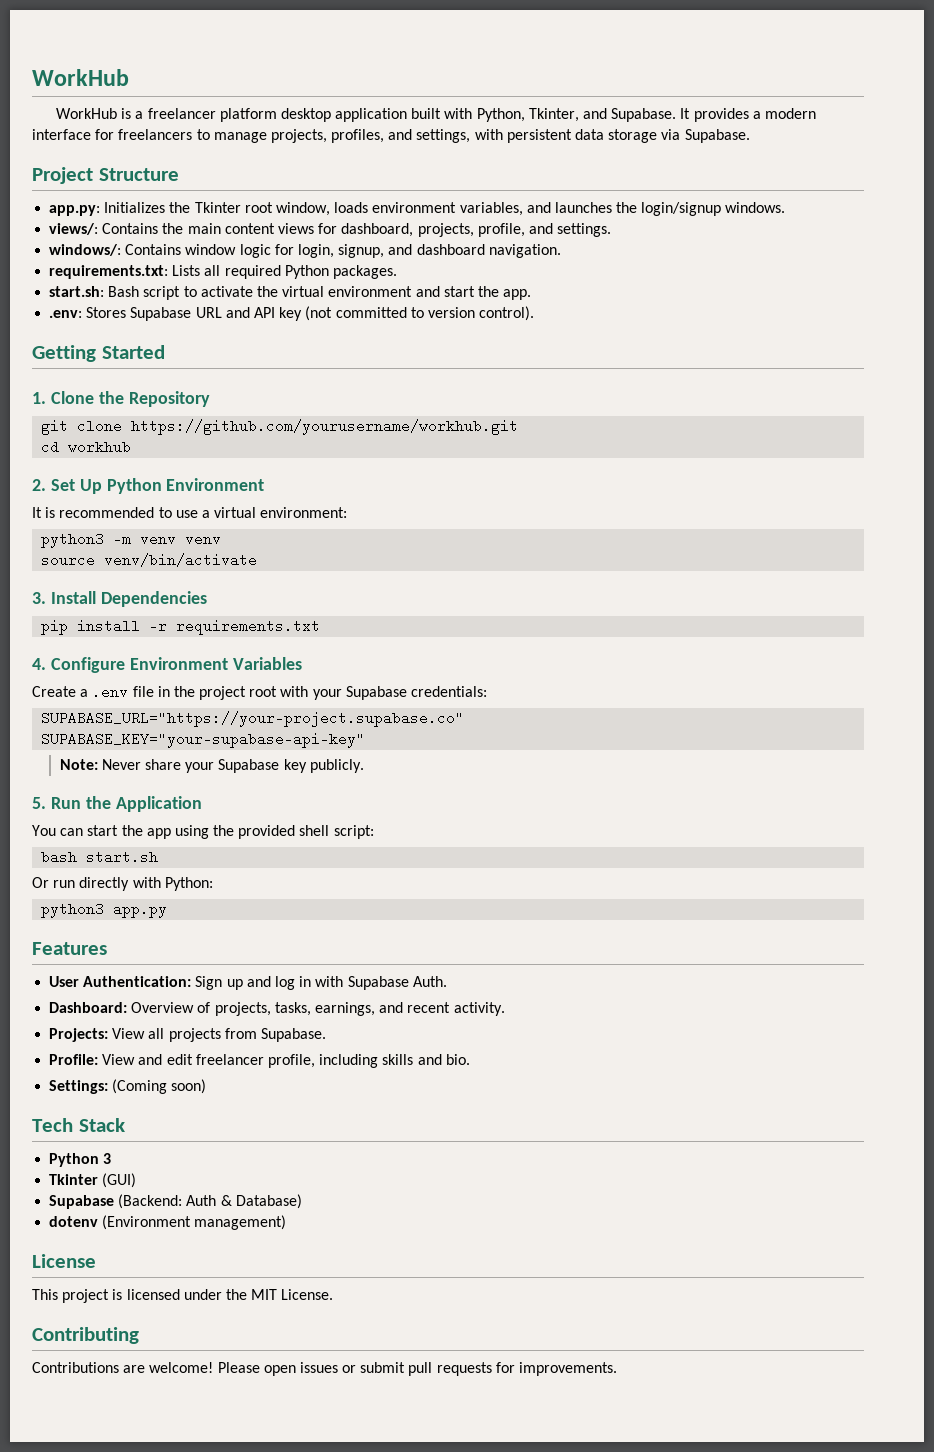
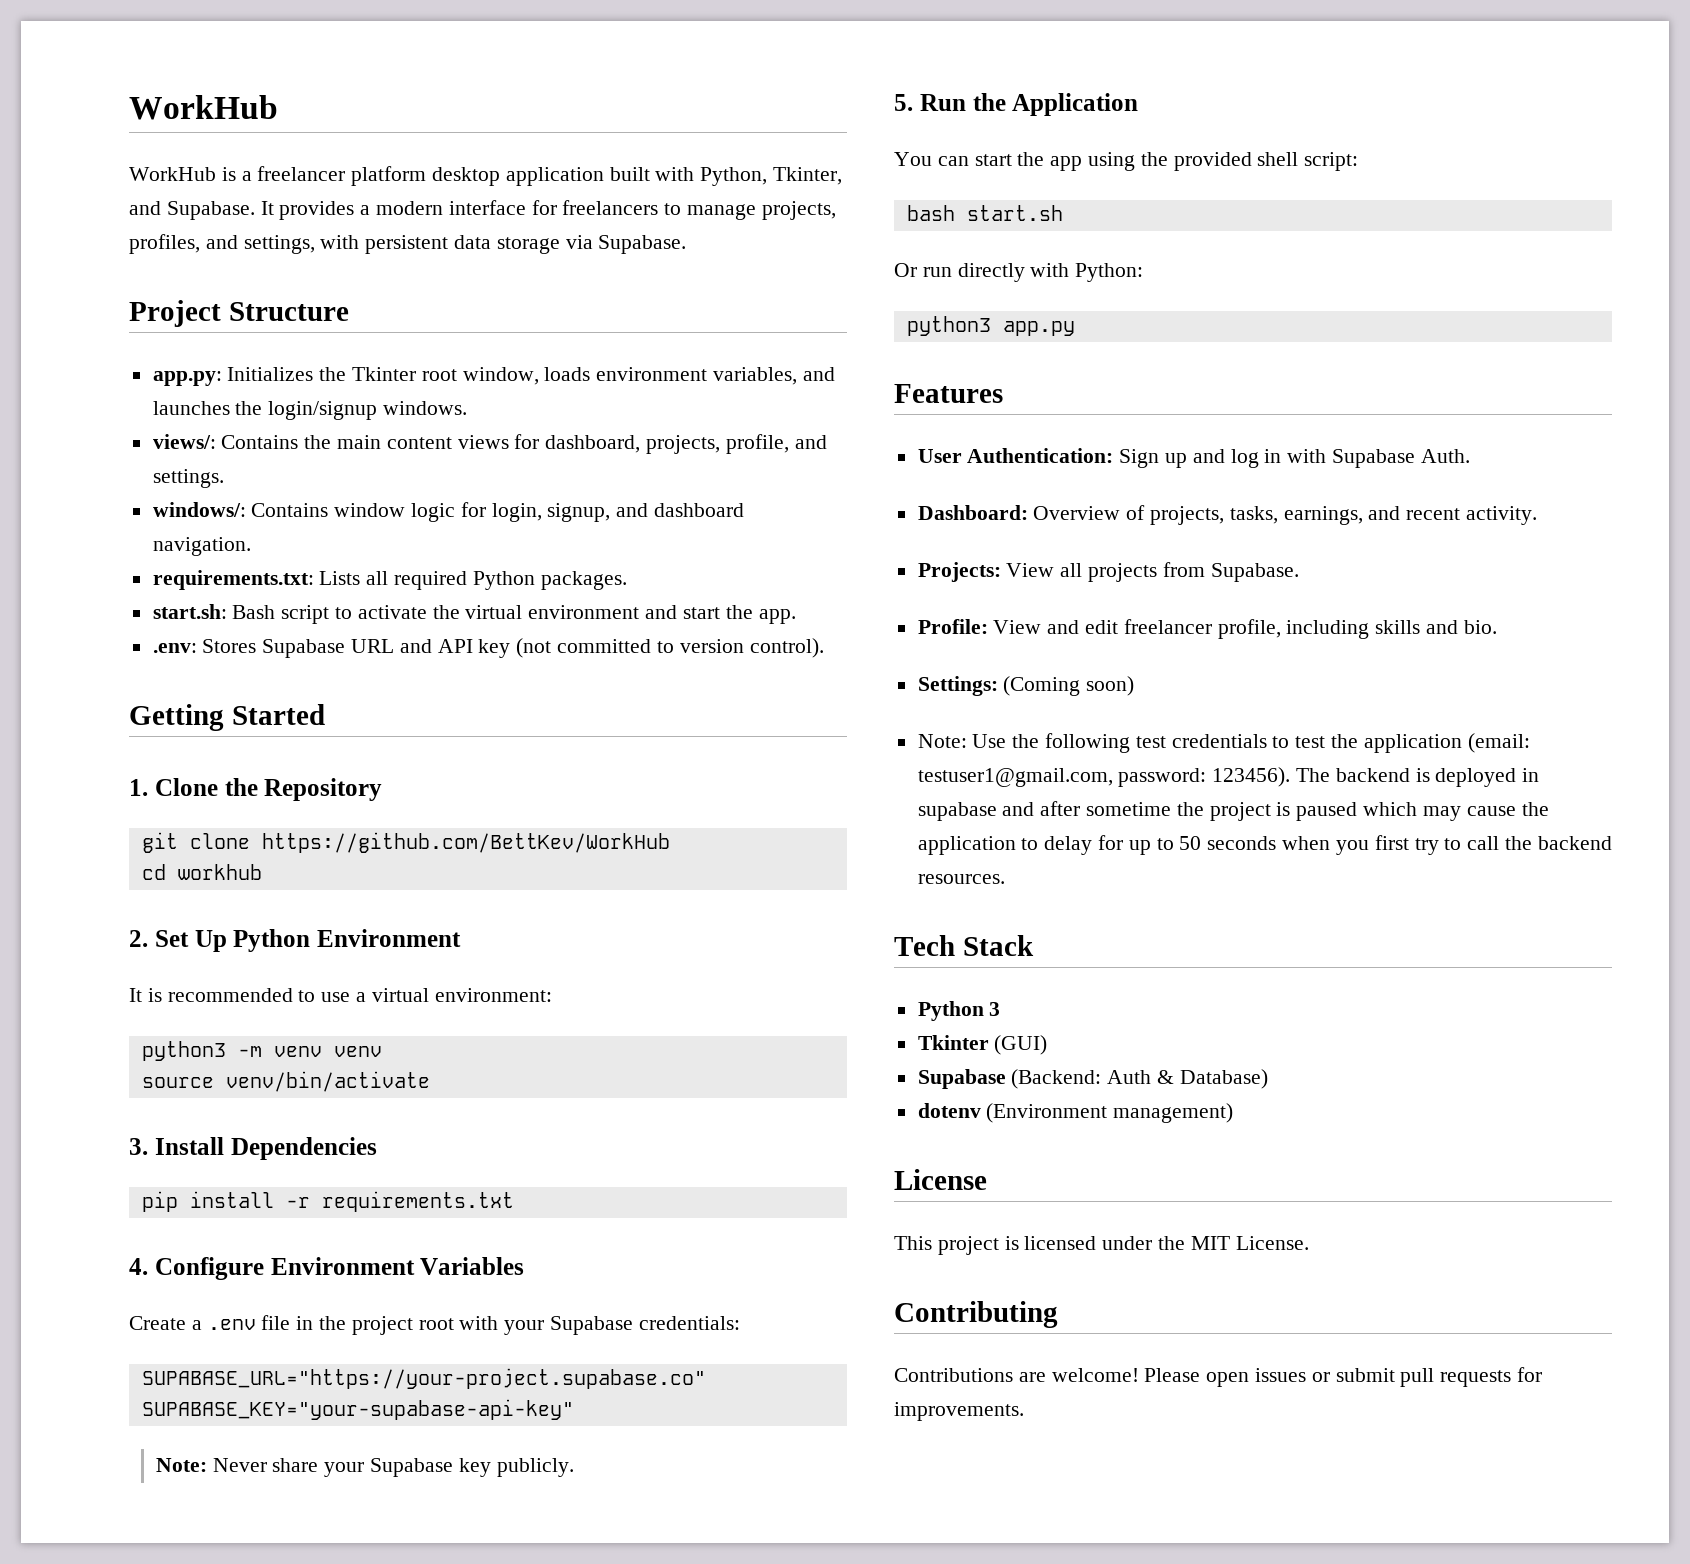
- git clone https://github.com/yourusername/workhub.git
+ git clone https://github.com/BettKev/WorkHub
+ Note: Use the following test credentials to test the application (email: testuser1@gmail.com, password: 123456). The backend is deployed in supabase and after sometime the project is paused which may cause the application to delay for up to 50 seconds when you first try to call the backend resources.

